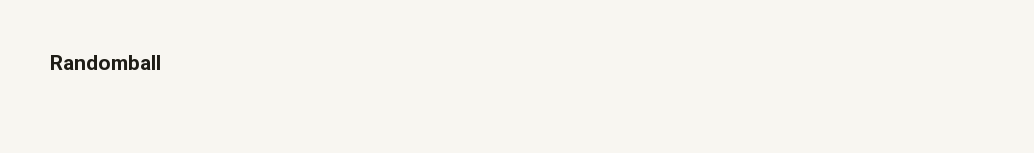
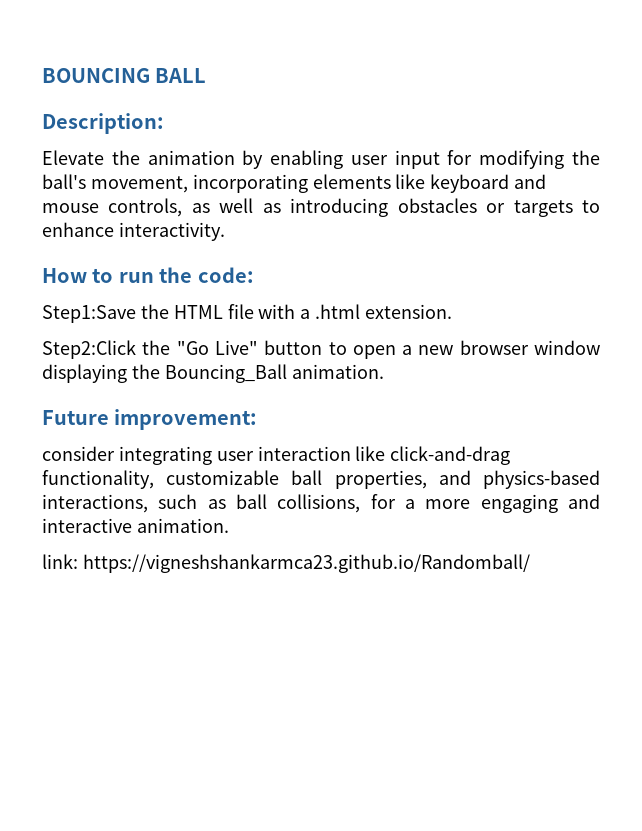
- Randomball
+ BOUNCING BALL
+ Description:
+ Elevate the animation by enabling user input for modifying the ball's movement, incorporating elements like keyboard and mouse controls, as well as introducing obstacles or targets to enhance interactivity.
+ How to run the code:
+ Step1:Save the HTML file with a .html extension.
+ Step2:Click the "Go Live" button to open a new browser window displaying the Bouncing_Ball animation.
+ Future improvement:
+ consider integrating user interaction like click-and-drag functionality, customizable ball properties, and physics-based interactions, such as ball collisions, for a more engaging and interactive animation.
+ link: https://vigneshshankarmca23.github.io/Randomball/

